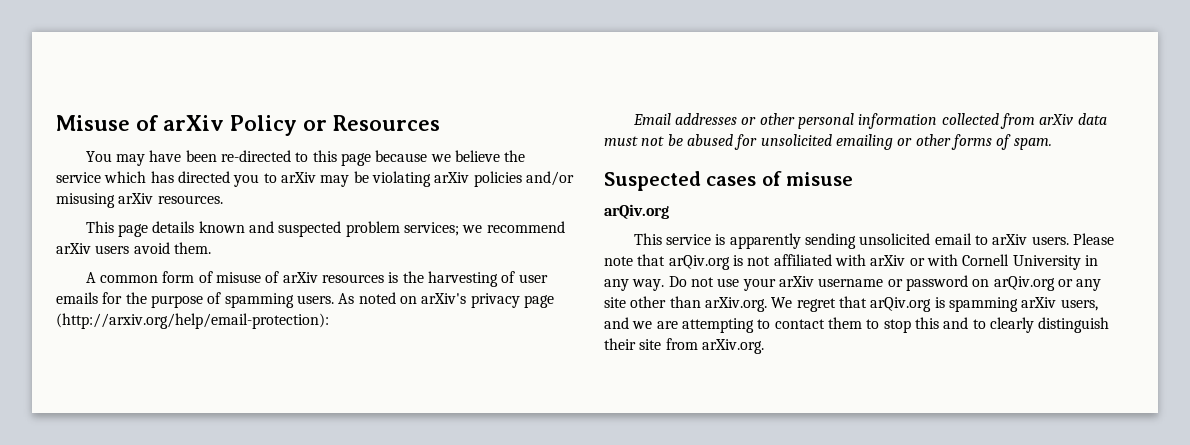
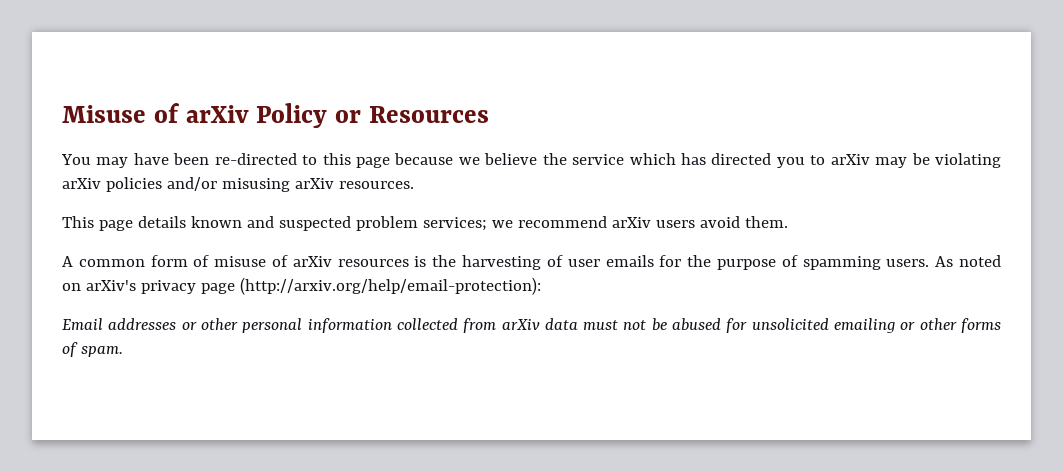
- Suspected cases of misuse
- arQiv.org
- This service is apparently sending unsolicited email to arXiv users. Please note that arQiv.org is not affiliated with arXiv or with Cornell University in any way. Do not use your arXiv username or password on arQiv.org or any site other than arXiv.org. We regret that arQiv.org is spamming arXiv users, and we are attempting to contact them to stop this and to clearly distinguish their site from arXiv.org.

